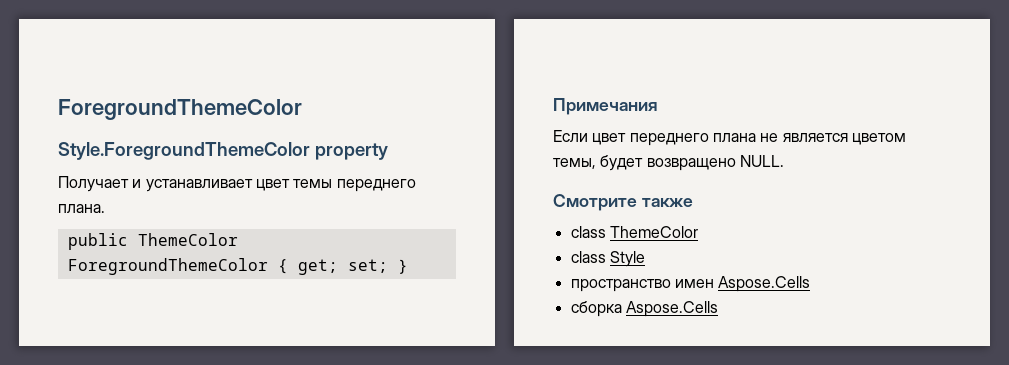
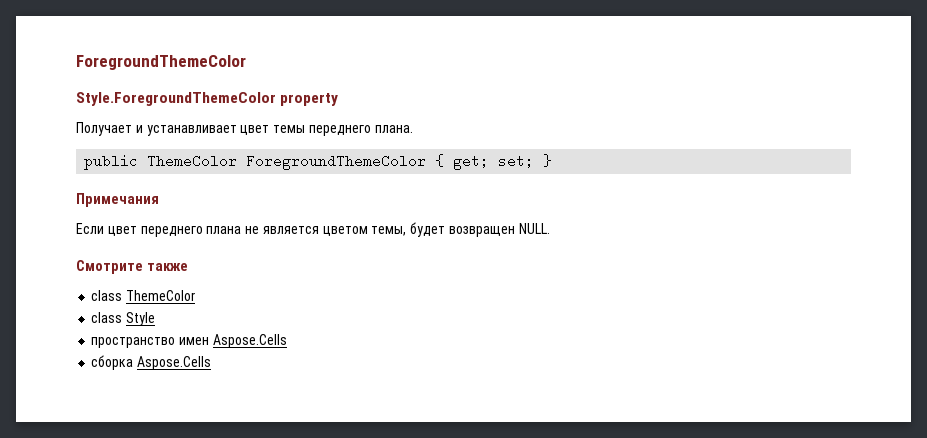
- Если цвет переднего плана не является цветом темы, будет возвращено NULL.
+ Если цвет переднего плана не является цветом темы, будет возвращен NULL.

